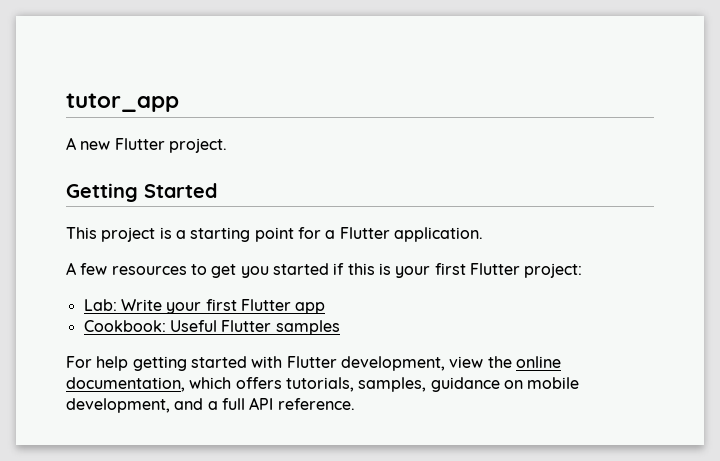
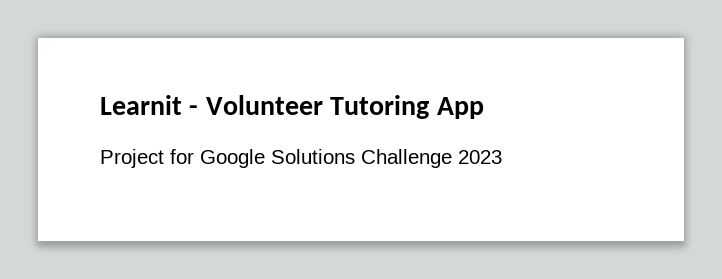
- tutor_app
- A new Flutter project.
- Getting Started
- This project is a starting point for a Flutter application.
- A few resources to get you started if this is your first Flutter project:
- Lab: Write your first Flutter app
- Cookbook: Useful Flutter samples
- For help getting started with Flutter development, view the online documentation, which offers tutorials, samples, guidance on mobile development, and a full API reference.
+ Learnit - Volunteer Tutoring App
+ Project for Google Solutions Challenge 2023

